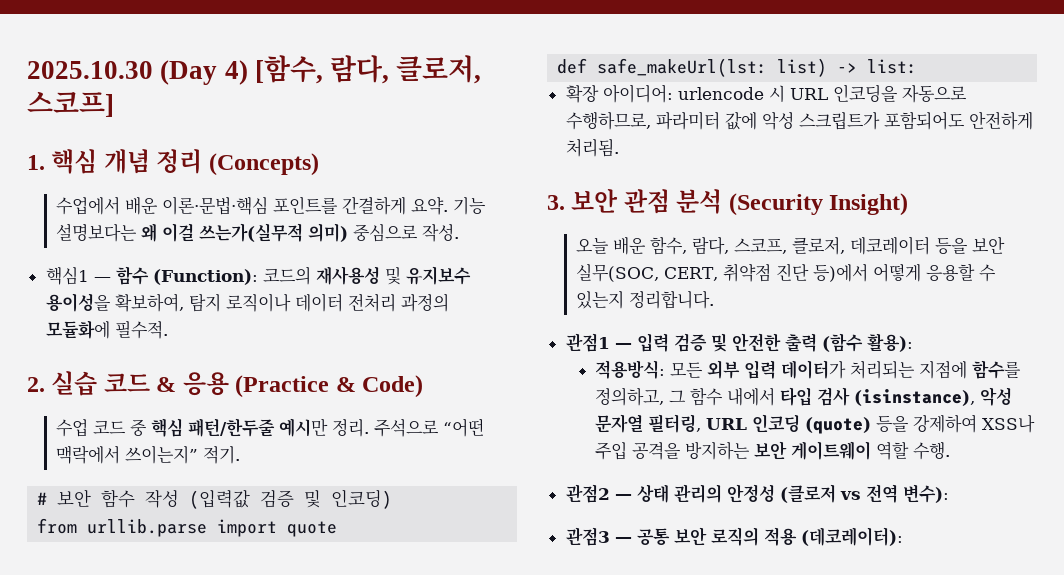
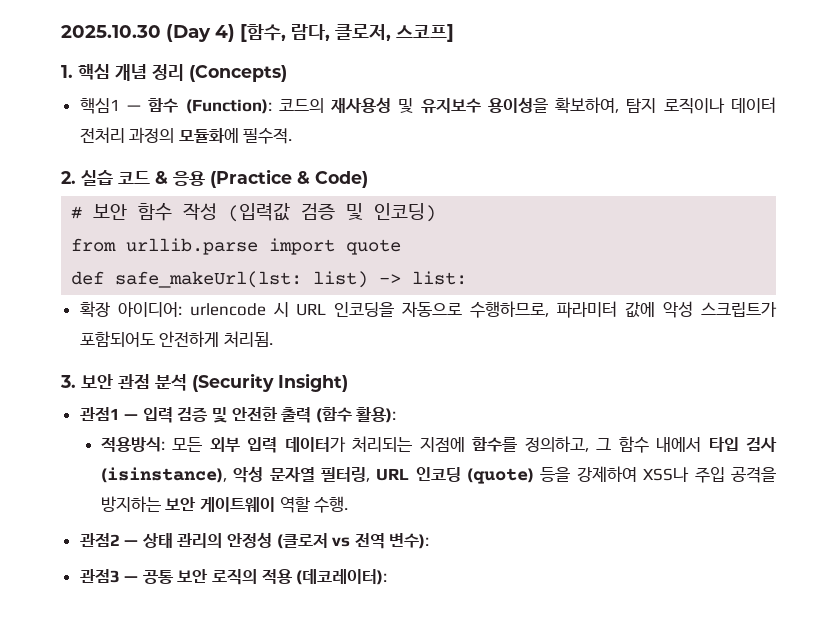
- 수업에서 배운 이론·문법·핵심 포인트를 간결하게 요약. 기능 설명보다는 왜 이걸 쓰는가(실무적 의미) 중심으로 작성.
- 수업 코드 중 핵심 패턴/한두줄 예시만 정리. 주석으로 “어떤 맥락에서 쓰이는지” 적기.
- 오늘 배운 함수, 람다, 스코프, 클로저, 데코레이터 등을 보안 실무(SOC, CERT, 취약점 진단 등)에서 어떻게 응용할 수 있는지 정리합니다.

